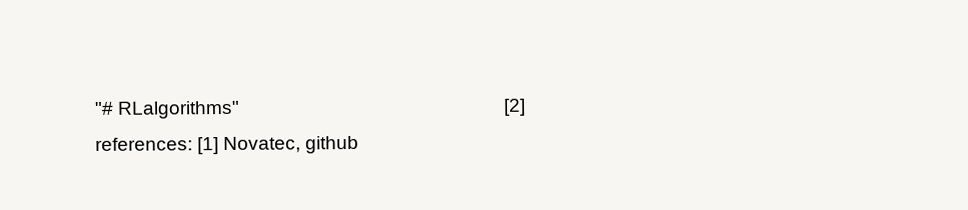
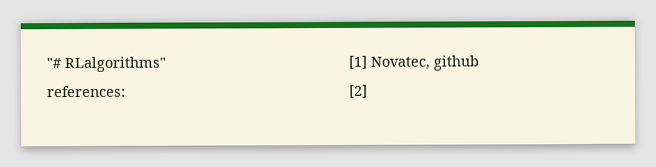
- references: [1] Novatec, github
+ references:
+ [1] Novatec, github

